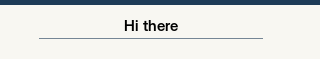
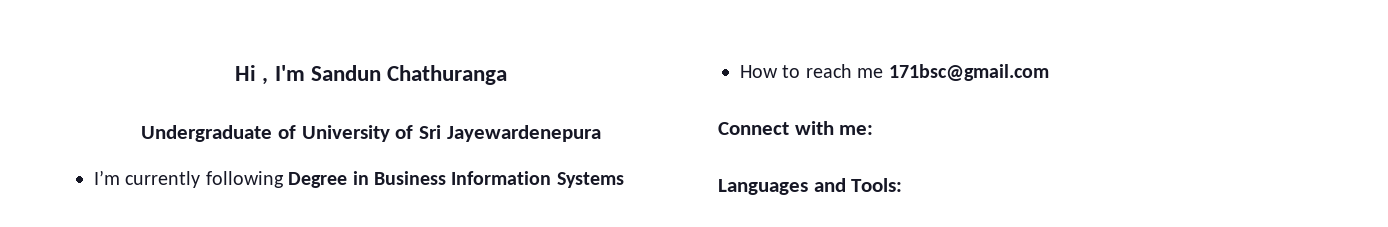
- Hi there
+ Hi , I'm Sandun Chathuranga
+ Undergraduate of University of Sri Jayewardenepura
+ I’m currently following Degree in Business Information Systems
+ How to reach me 171bsc@gmail.com
+ Connect with me:
+ Languages and Tools:

